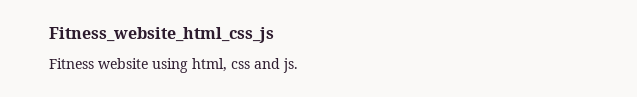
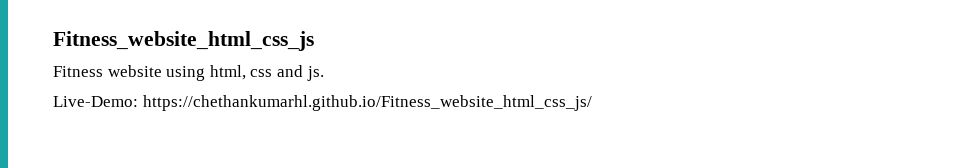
+ Live-Demo: https://chethankumarhl.github.io/Fitness_website_html_css_js/

